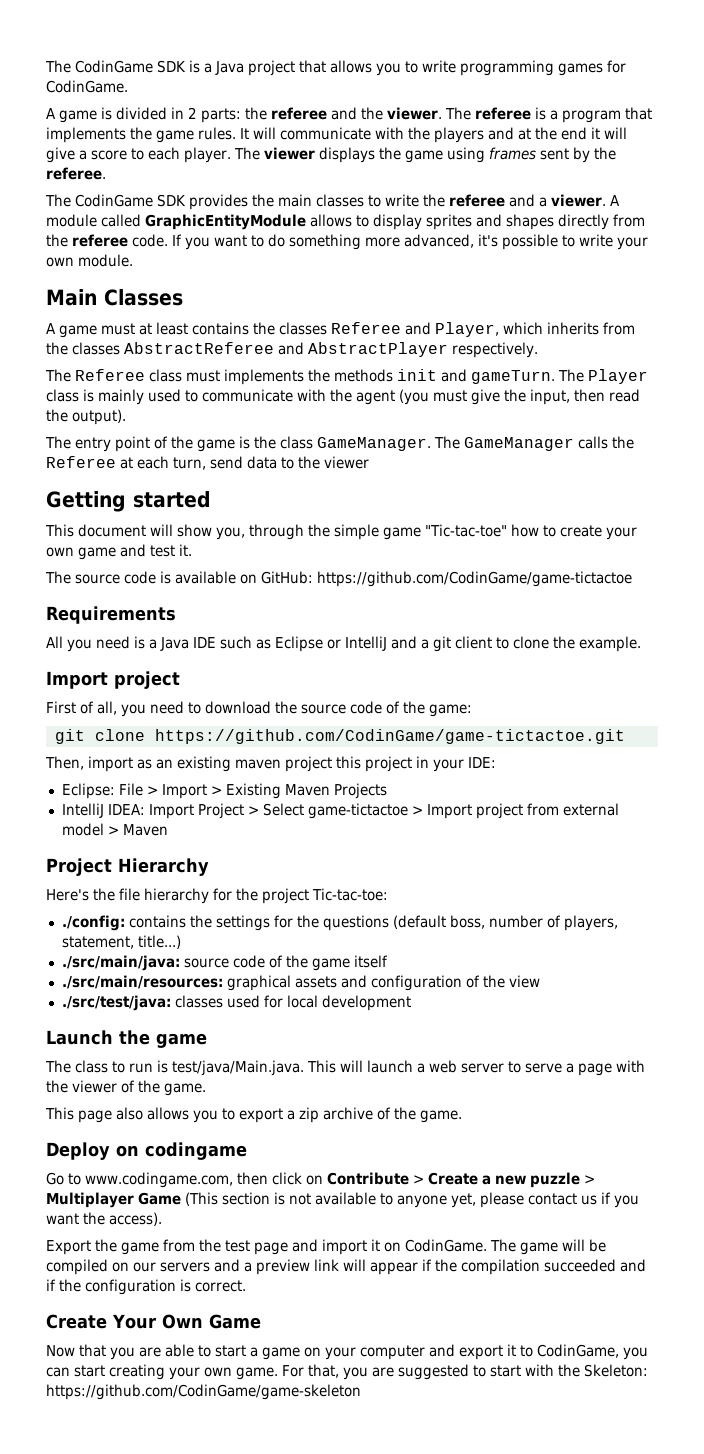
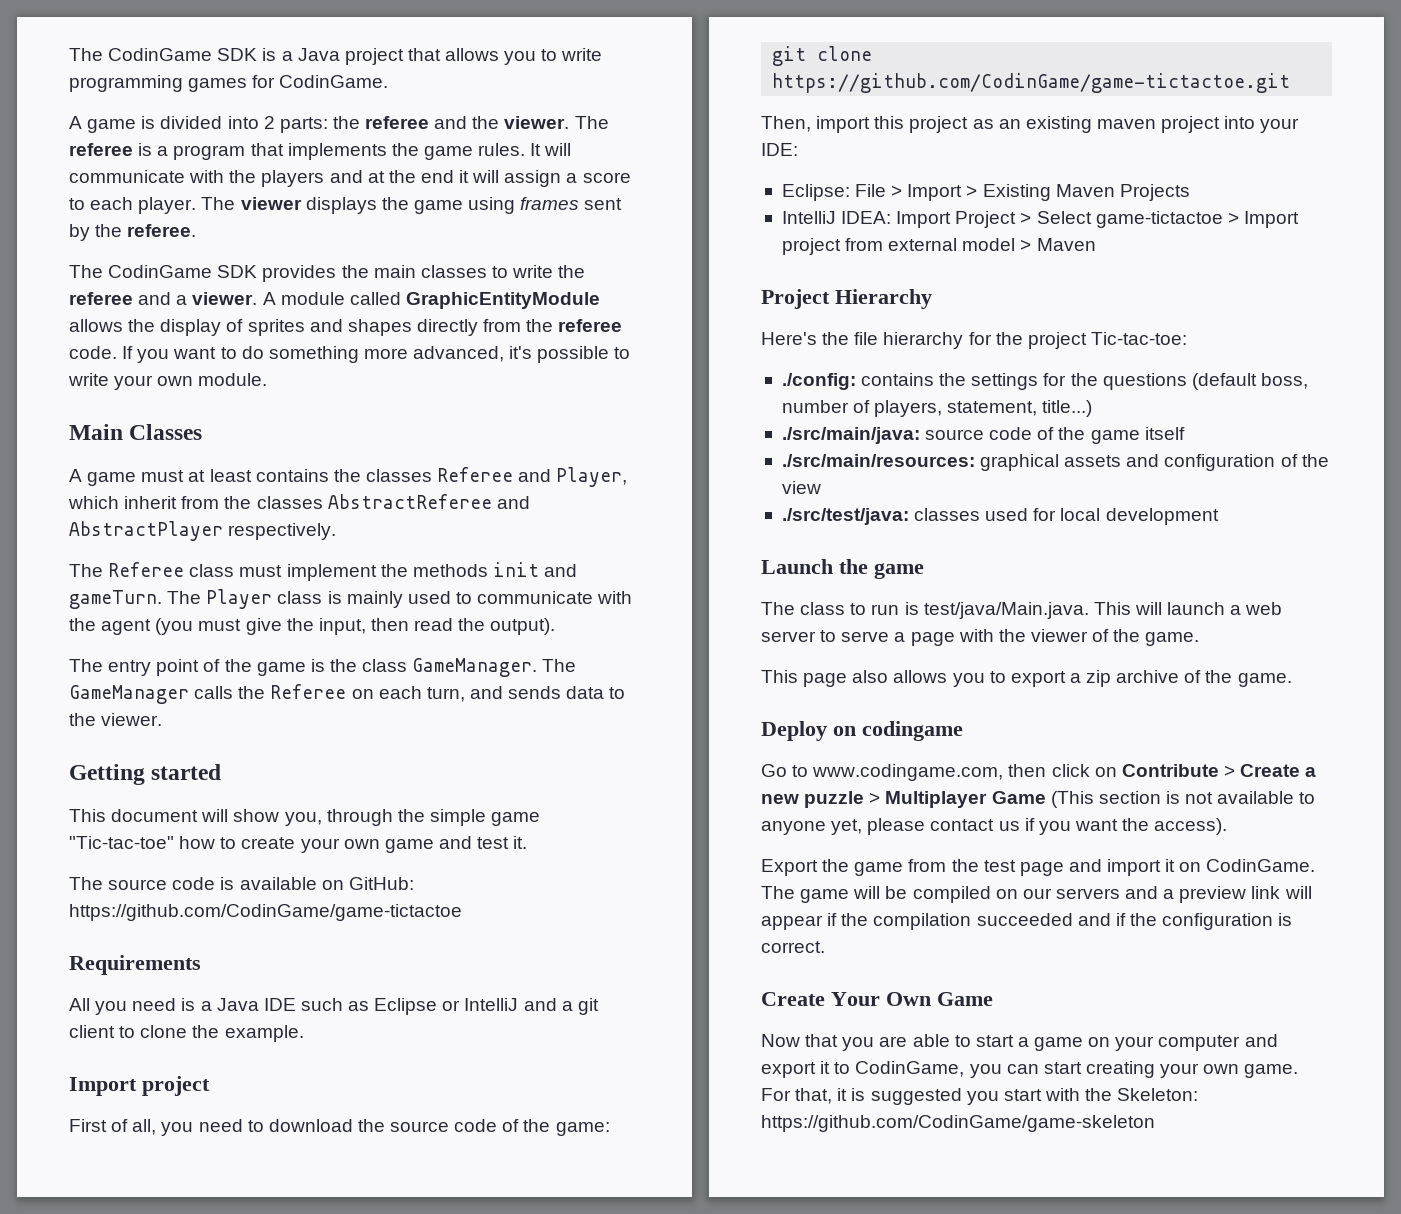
- A game is divided in 2 parts: the referee and the viewer.
+ A game is divided into 2 parts: the referee and the viewer.
- It will communicate with the players and at the end it will give a score to each player.
+ It will communicate with the players and at the end it will assign a score to each player.
- A module called GraphicEntityModule allows to display sprites and shapes directly from the referee code.
+ A module called GraphicEntityModule allows the display of sprites and shapes directly from the referee code.
- A game must at least contains the classes Referee and Player, which inherits from the classes AbstractReferee and AbstractPlayer respectively.
+ A game must at least contains the classes Referee and Player, which inherit from the classes AbstractReferee and AbstractPlayer respectively.
- The Referee class must implements the methods init and gameTurn.
+ The Referee class must implement the methods init and gameTurn.
- The GameManager calls the Referee at each turn, send data to the viewer
+ The GameManager calls the Referee on each turn, and sends data to the viewer.
- Then, import as an existing maven project this project in your IDE:
+ Then, import this project as an existing maven project into your IDE:
- For that, you are suggested to start with the Skeleton: https://github.com/CodinGame/game-skeleton
+ For that, it is suggested you start with the Skeleton: https://github.com/CodinGame/game-skeleton

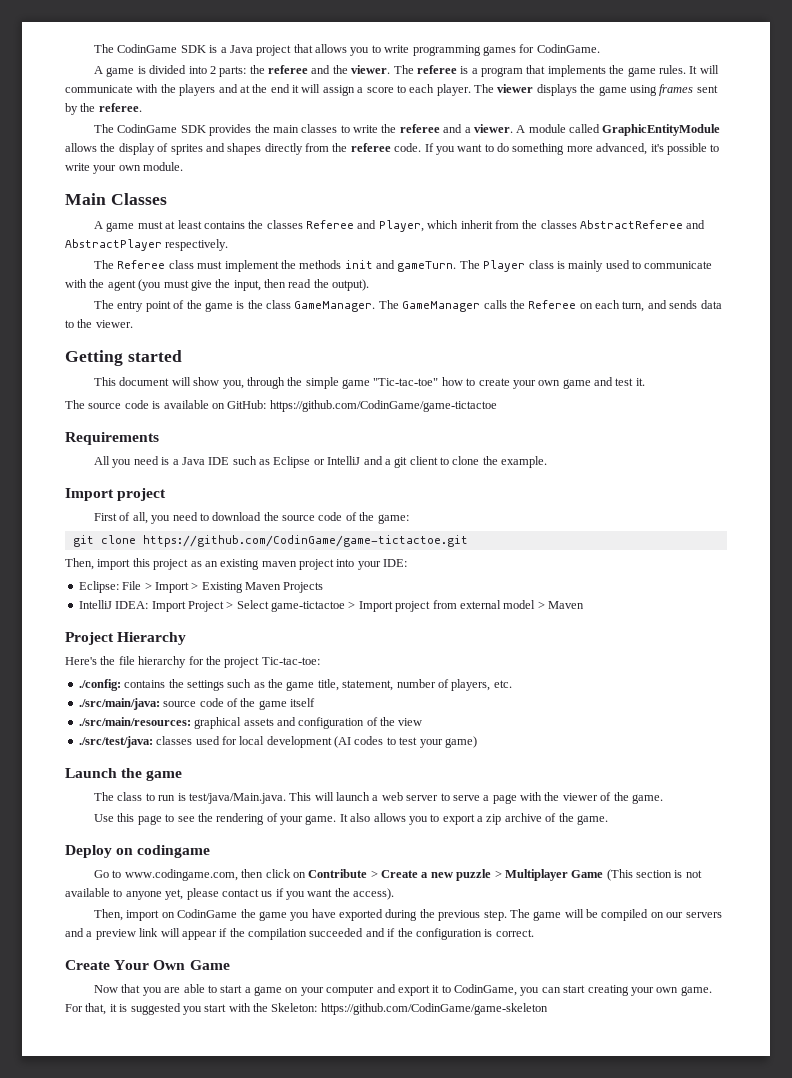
- ./config: contains the settings for the questions (default boss, number of players, statement, title...)
+ ./config: contains the settings such as the game title, statement, number of players, etc.
- ./src/test/java: classes used for local development
+ ./src/test/java: classes used for local development (AI codes to test your game)
- This page also allows you to export a zip archive of the game.
+ Use this page to see the rendering of your game. It also allows you to export a zip archive of the game.
- Export the game from the test page and import it on CodinGame.
+ Then, import on CodinGame the game you have exported during the previous step.

